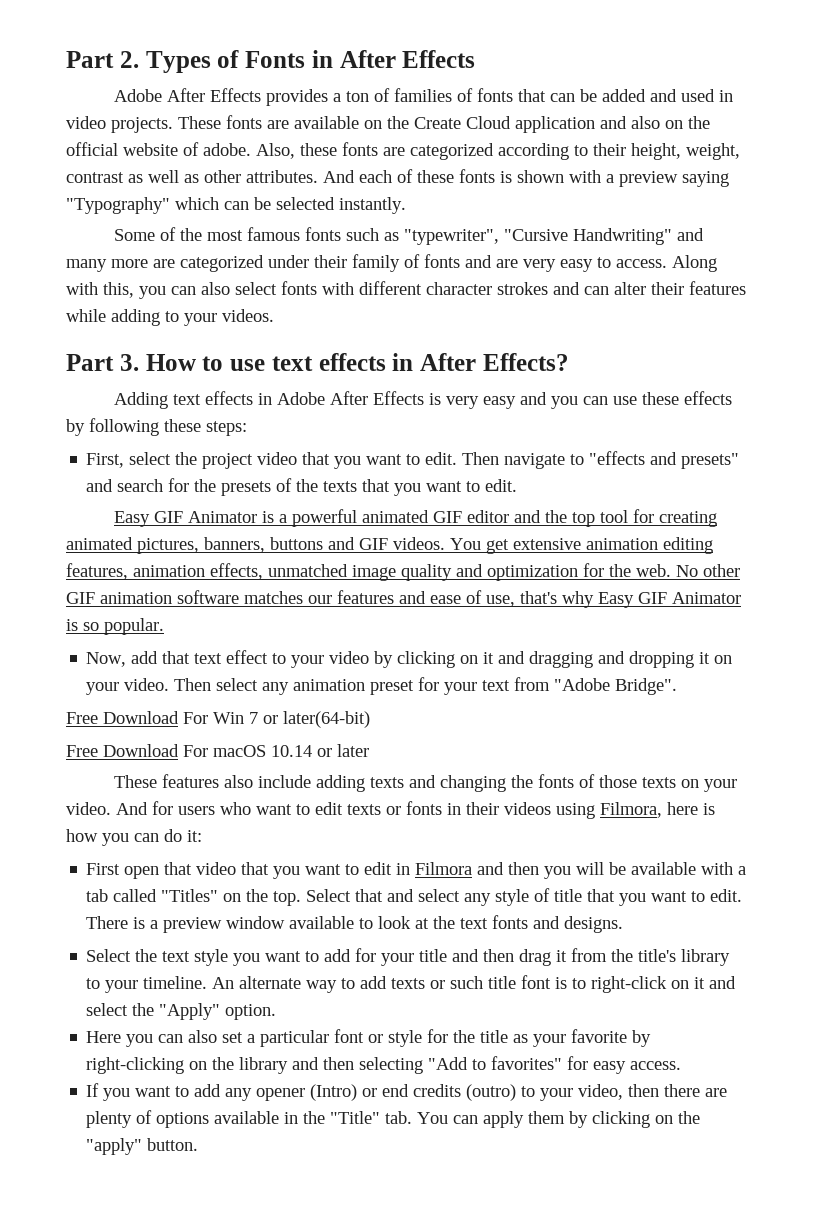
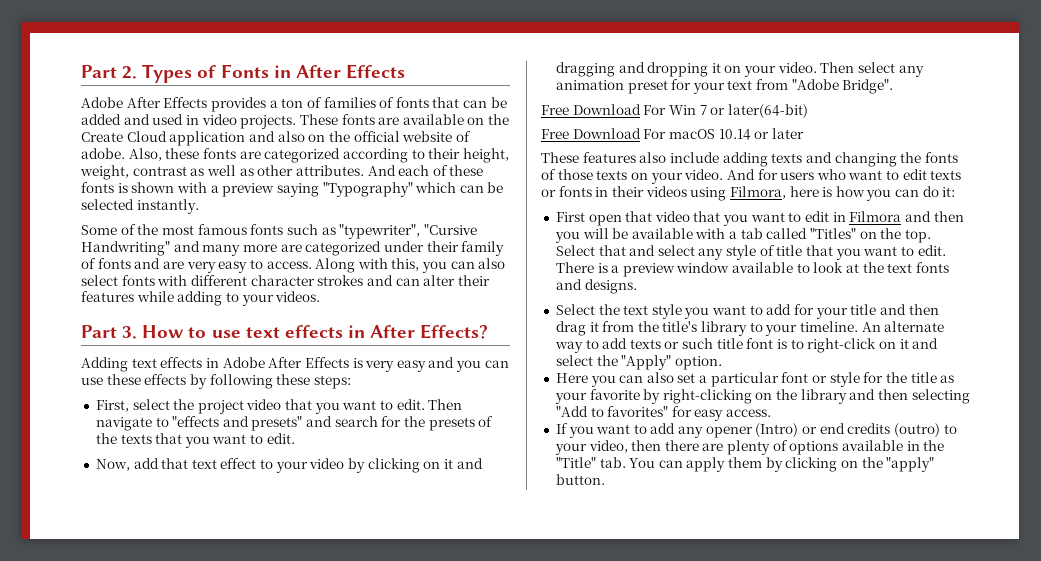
- Easy GIF Animator is a powerful animated GIF editor and the top tool for creating animated pictures, banners, buttons and GIF videos. You get extensive animation editing features, animation effects, unmatched image quality and optimization for the web. No other GIF animation software matches our features and ease of use, that's why Easy GIF Animator is so popular.

